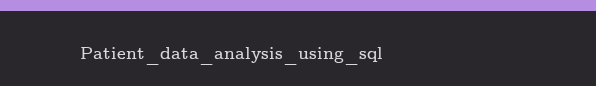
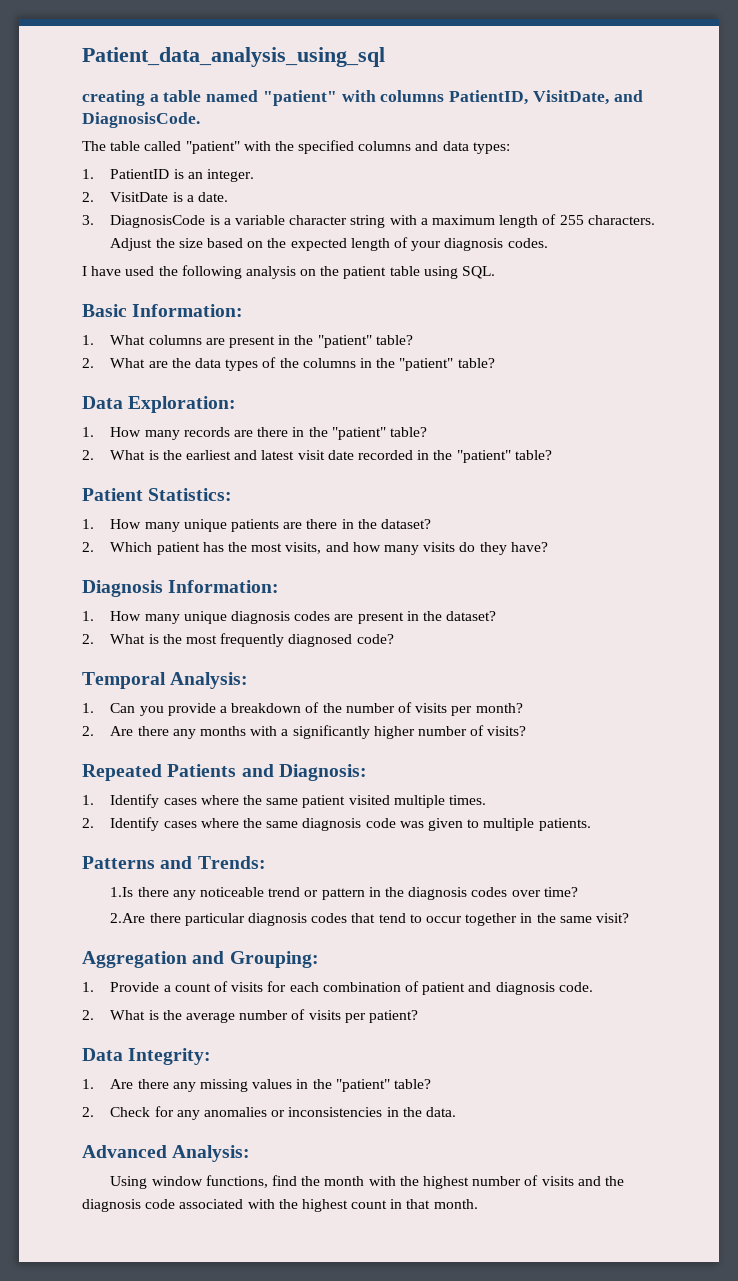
+ creating a table named "patient" with columns PatientID, VisitDate, and DiagnosisCode.
+ The table called "patient" with the specified columns and data types:
+ 1. PatientID is an integer.
+ 2. VisitDate is a date.
+ 3. DiagnosisCode is a variable character string with a maximum length of 255 characters. Adjust the size based on the expected length of your diagnosis codes.
+ I have used the following analysis on the patient table using SQL.
+ Basic Information:
+ 1. What columns are present in the "patient" table?
+ 2. What are the data types of the columns in the "patient" table?
+ Data Exploration:
+ 1. How many records are there in the "patient" table?
+ 2. What is the earliest and latest visit date recorded in the "patient" table?
+ Patient Statistics:
+ 1. How many unique patients are there in the dataset?
+ 2. Which patient has the most visits, and how many visits do they have?
+ Diagnosis Information:
+ 1. How many unique diagnosis codes are present in the dataset?
+ 2. What is the most frequently diagnosed code?
+ Temporal Analysis:
+ 1. Can you provide a breakdown of the number of visits per month?
+ 2. Are there any months with a significantly higher number of visits?
+ Repeated Patients and Diagnosis:
+ 1. Identify cases where the same patient visited multiple times.
+ 2. Identify cases where the same diagnosis code was given to multiple patients.
+ Patterns and Trends:
+ 1.Is there any noticeable trend or pattern in the diagnosis codes over time?
+ 2.Are there particular diagnosis codes that tend to occur together in the same visit?
+ Aggregation and Grouping:
+ 1. Provide a count of visits for each combination of patient and diagnosis code.
+ 2. What is the average number of visits per patient?
+ Data Integrity:
+ 1. Are there any missing values in the "patient" table?
+ 2. Check for any anomalies or inconsistencies in the data.
+ Advanced Analysis:
+ Using window functions, find the month with the highest number of visits and the diagnosis code associated with the highest count in that month.

